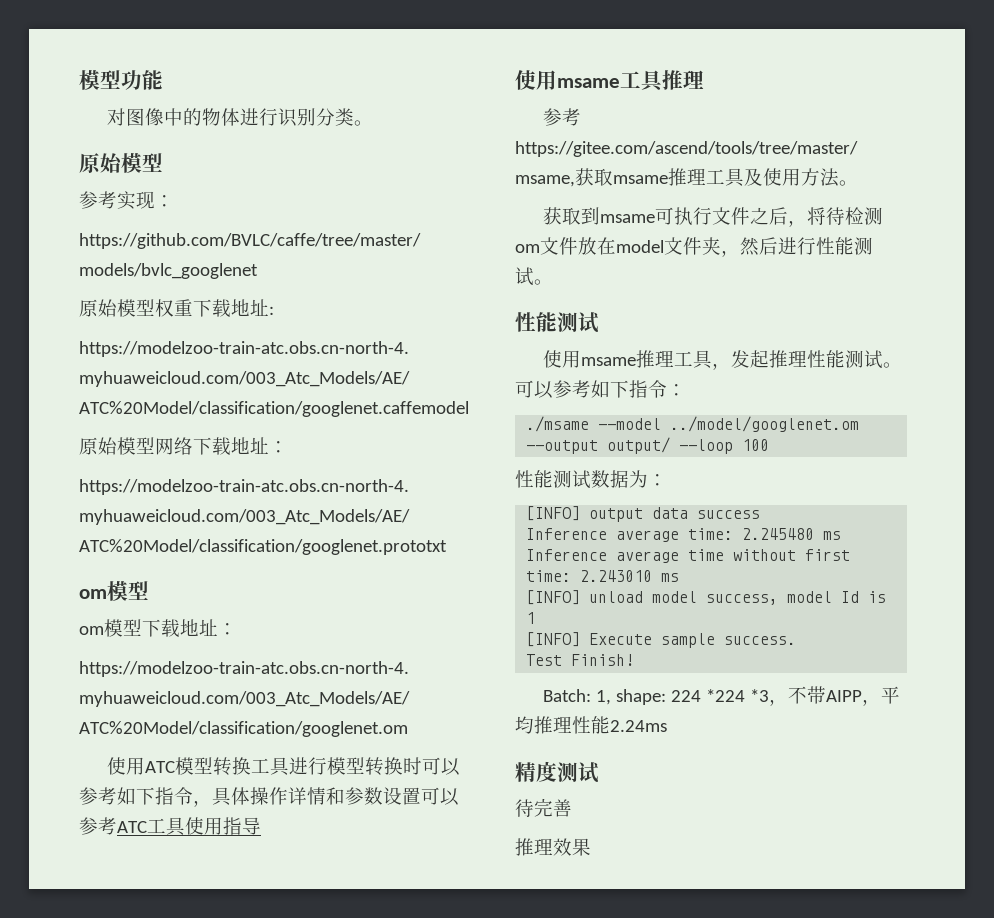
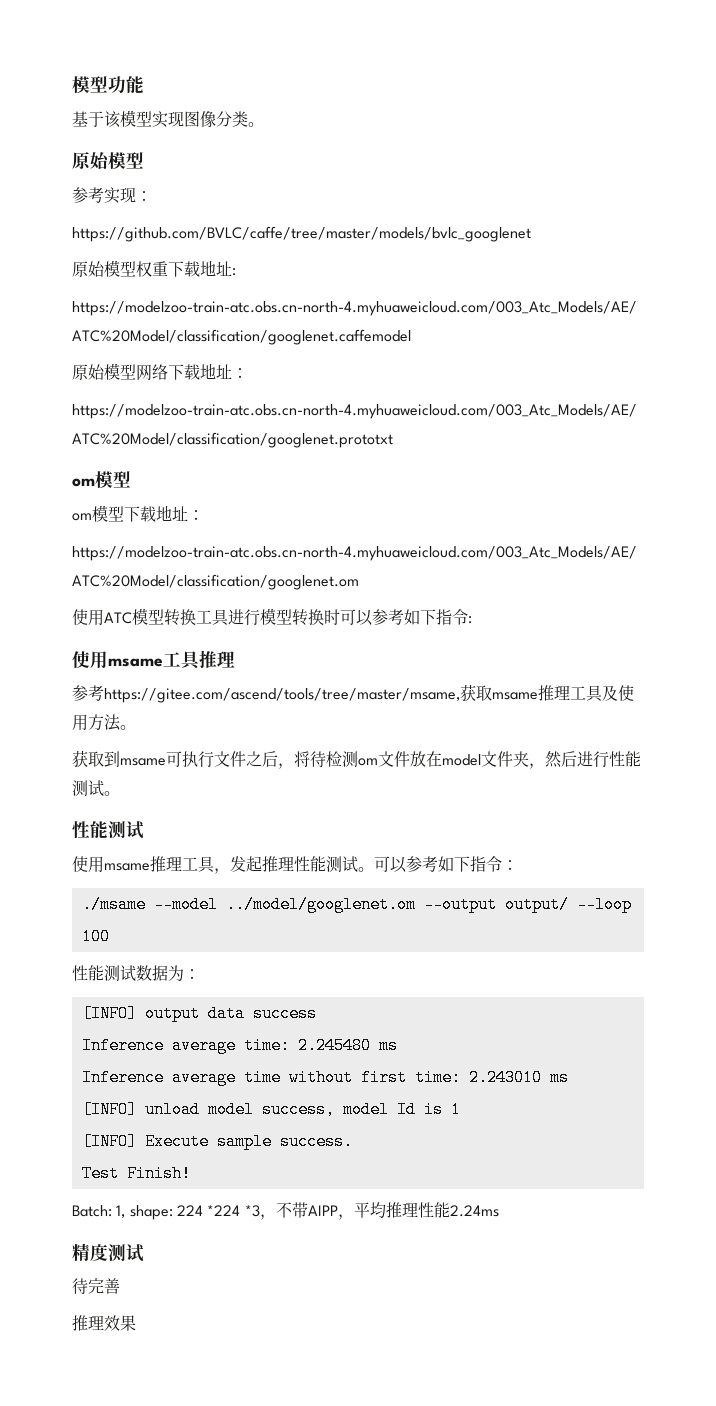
- 对图像中的物体进行识别分类。
+ 基于该模型实现图像分类。
- 使用ATC模型转换工具进行模型转换时可以参考如下指令，具体操作详情和参数设置可以参考ATC工具使用指导
+ 使用ATC模型转换工具进行模型转换时可以参考如下指令:

